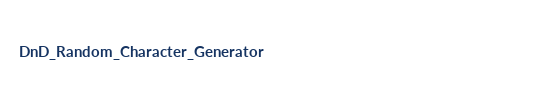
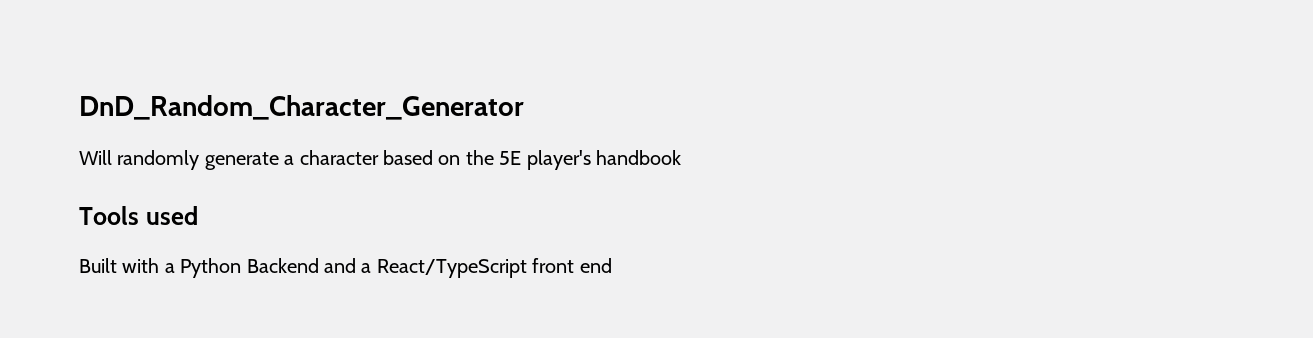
+ Will randomly generate a character based on the 5E player's handbook
+ Tools used
+ Built with a Python Backend and a React/TypeScript front end

